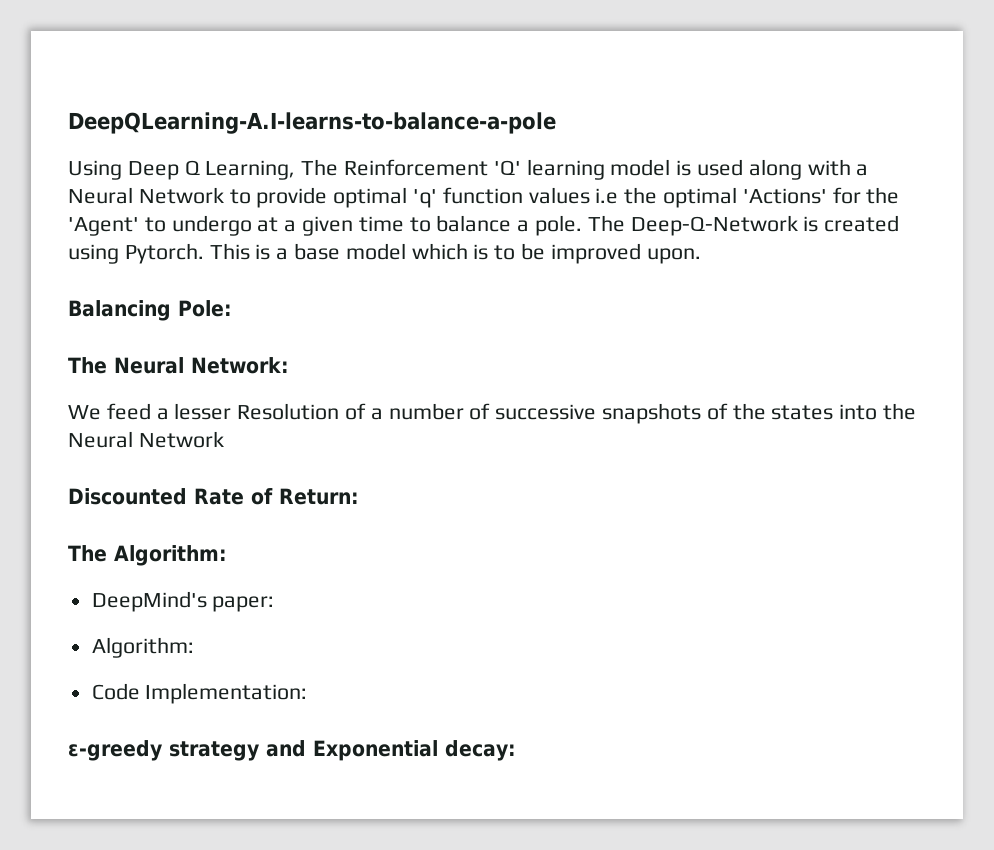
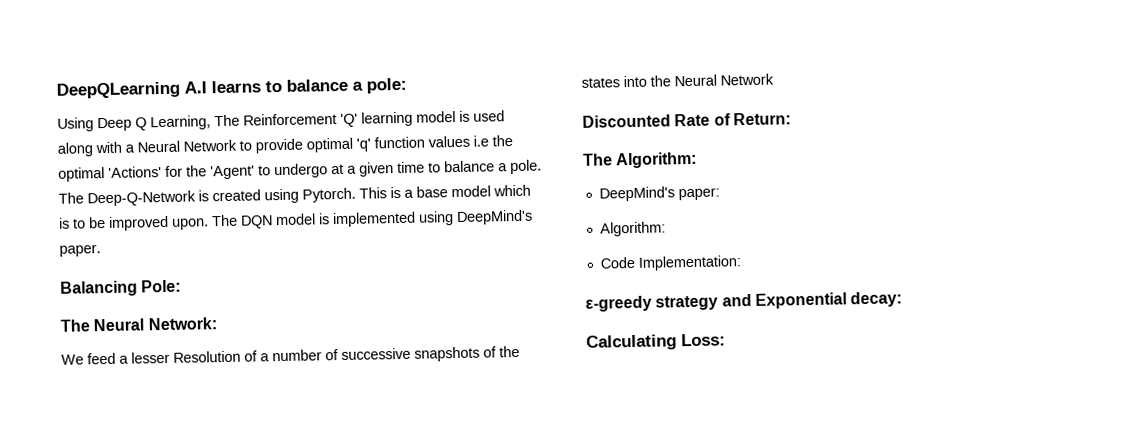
- DeepQLearning-A.I-learns-to-balance-a-pole
+ DeepQLearning A.I learns to balance a pole:
+ The DQN model is implemented using DeepMind's paper.
+ Calculating Loss:

